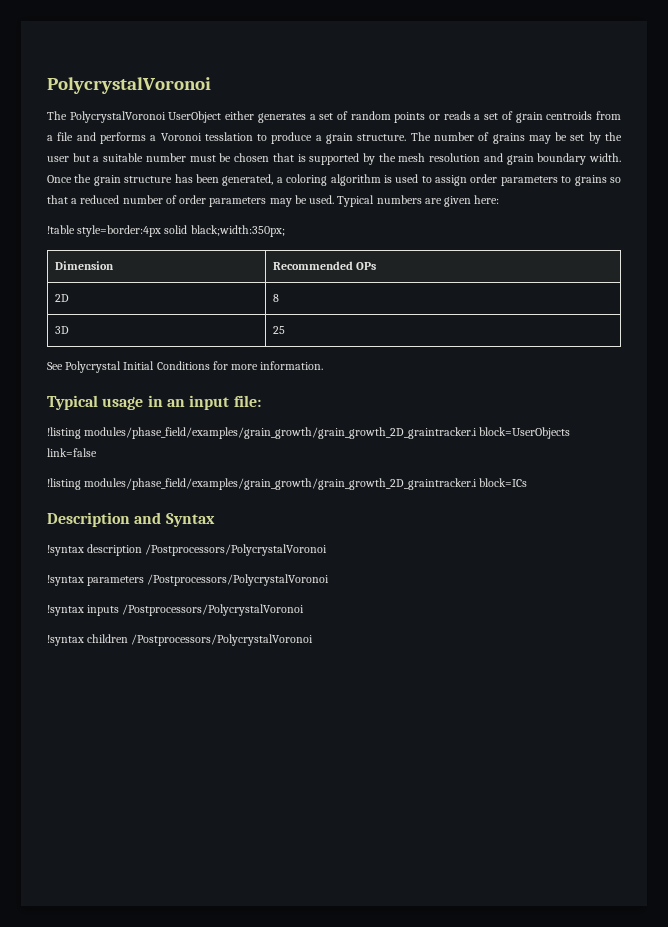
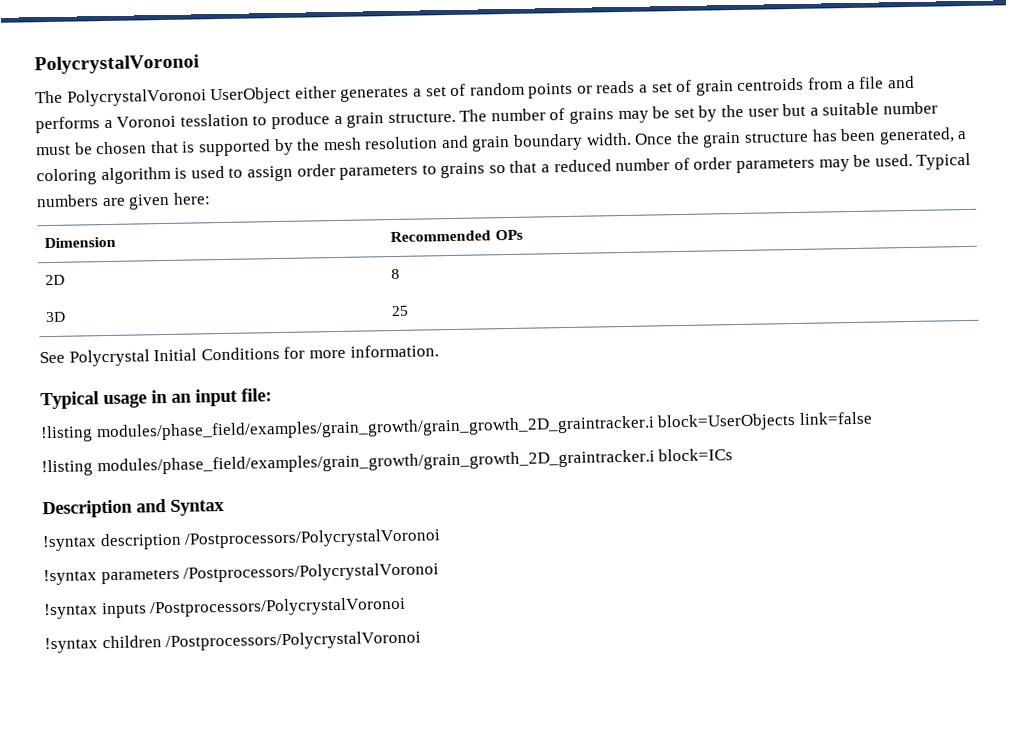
- !table style=border:4px solid black;width:350px;

